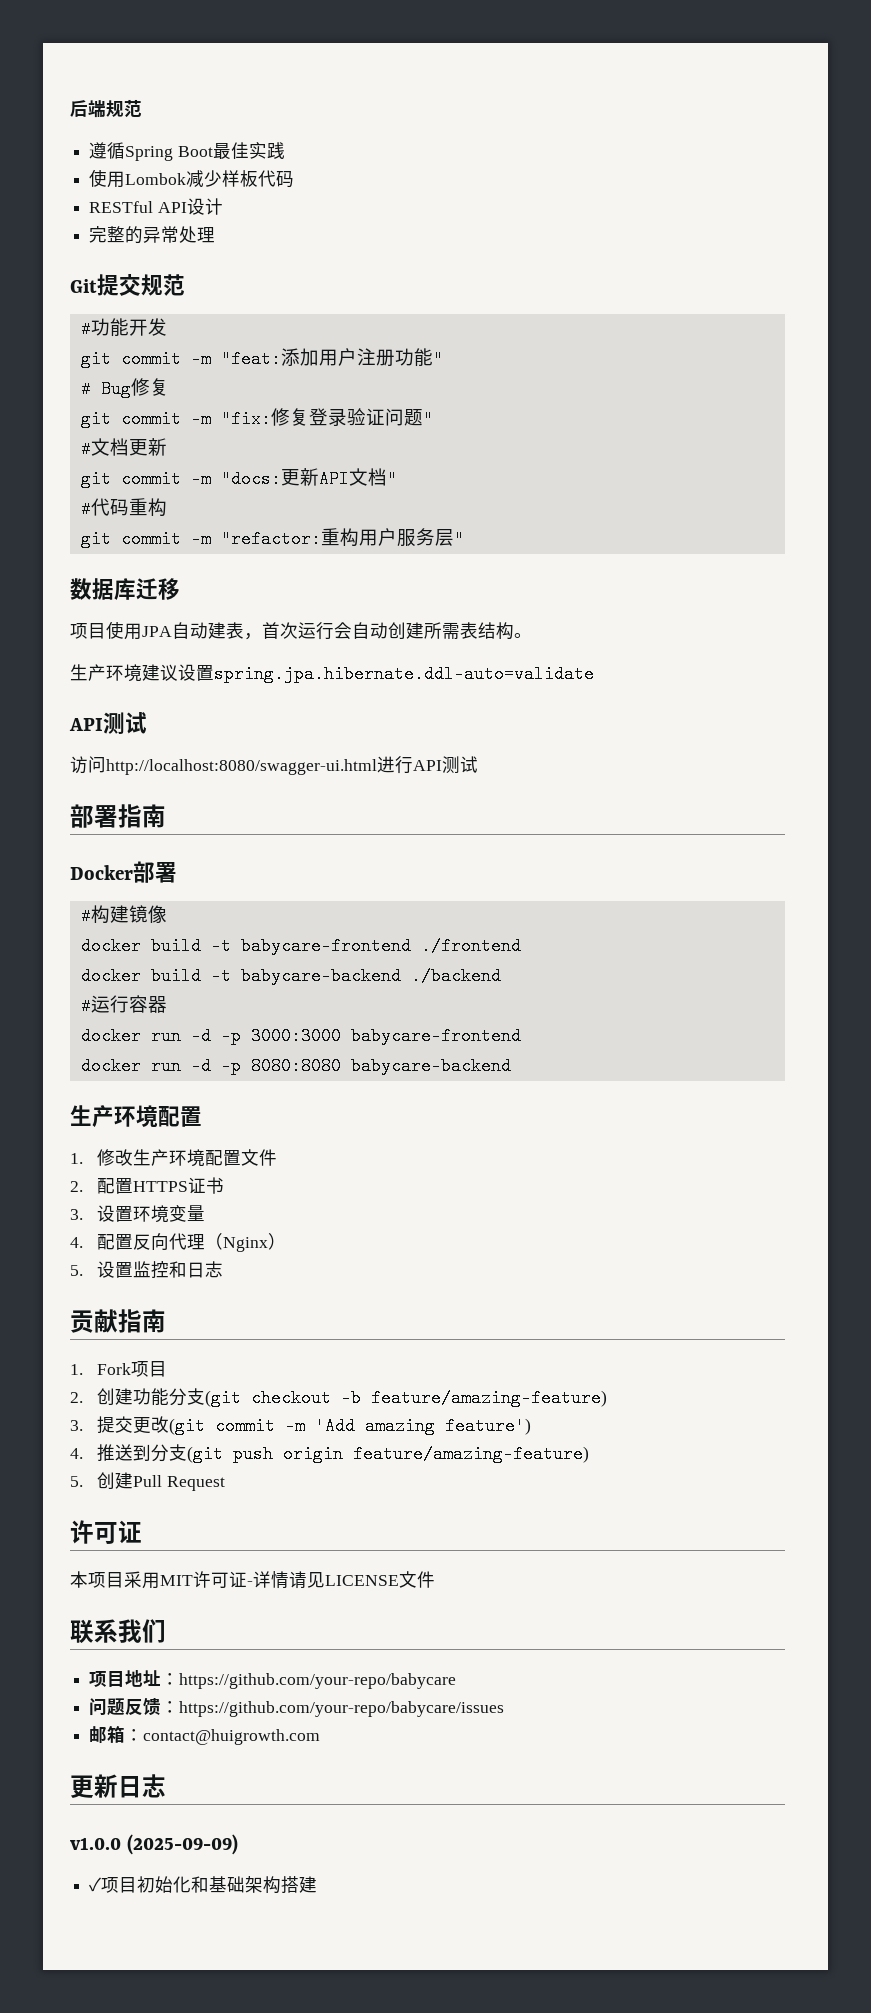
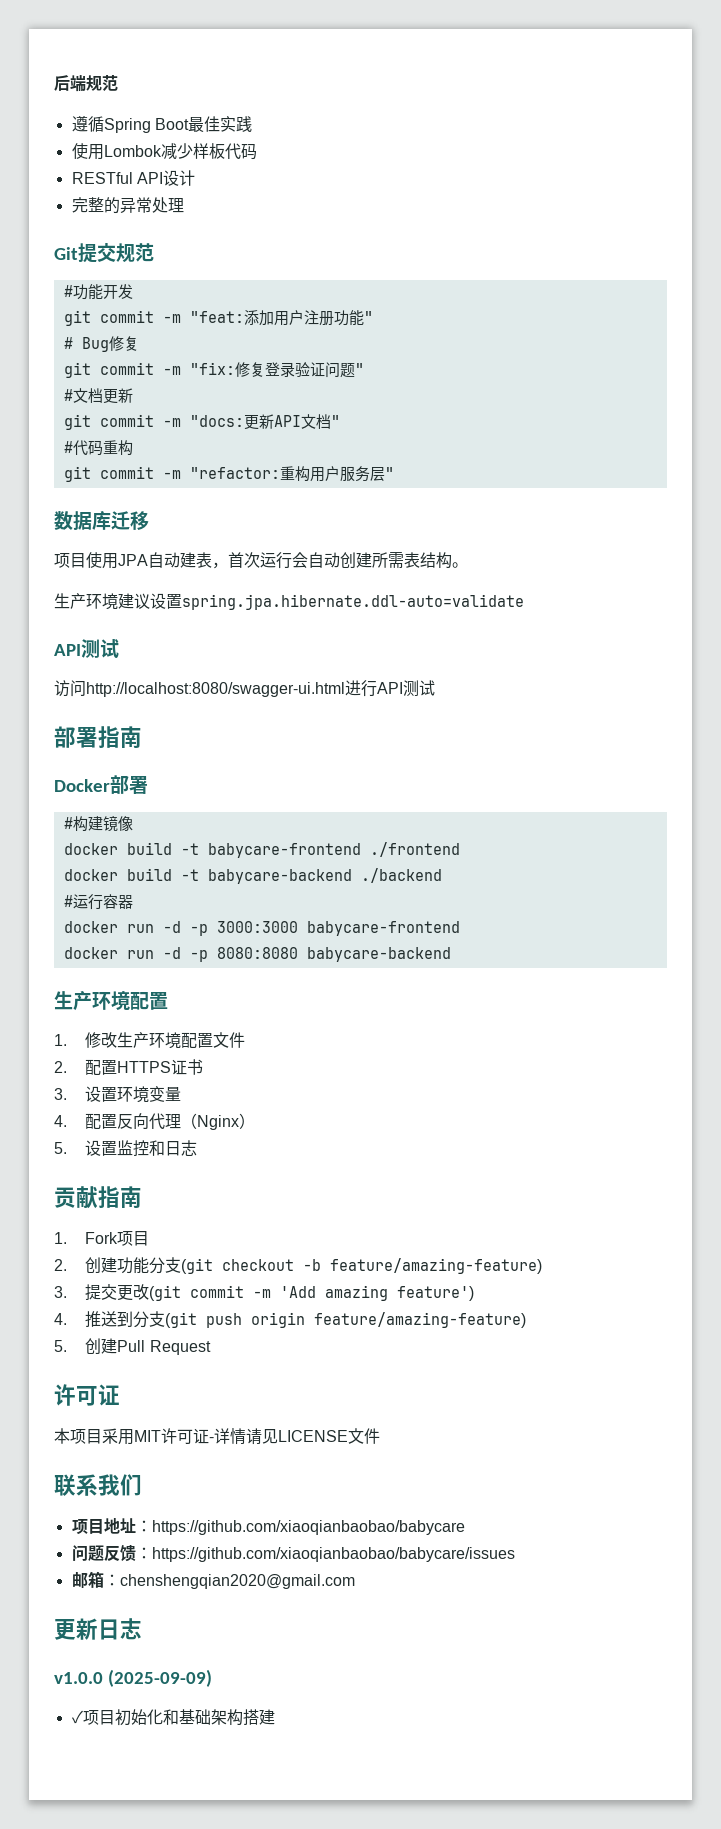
- 项目地址：https://github.com/your-repo/babycare
+ 项目地址：https://github.com/xiaoqianbaobao/babycare
- 问题反馈：https://github.com/your-repo/babycare/issues
+ 问题反馈：https://github.com/xiaoqianbaobao/babycare/issues
- 邮箱：contact@huigrowth.com
+ 邮箱：chenshengqian2020@gmail.com

